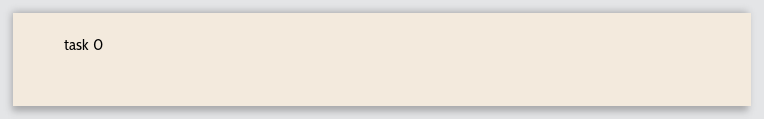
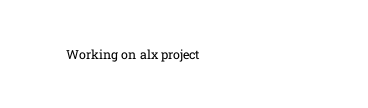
- task 0
+ Working on alx project

